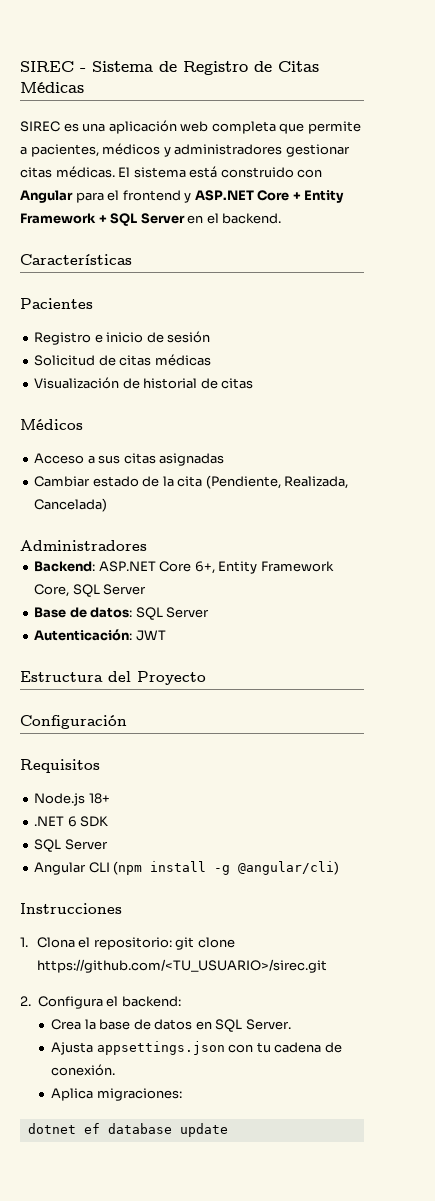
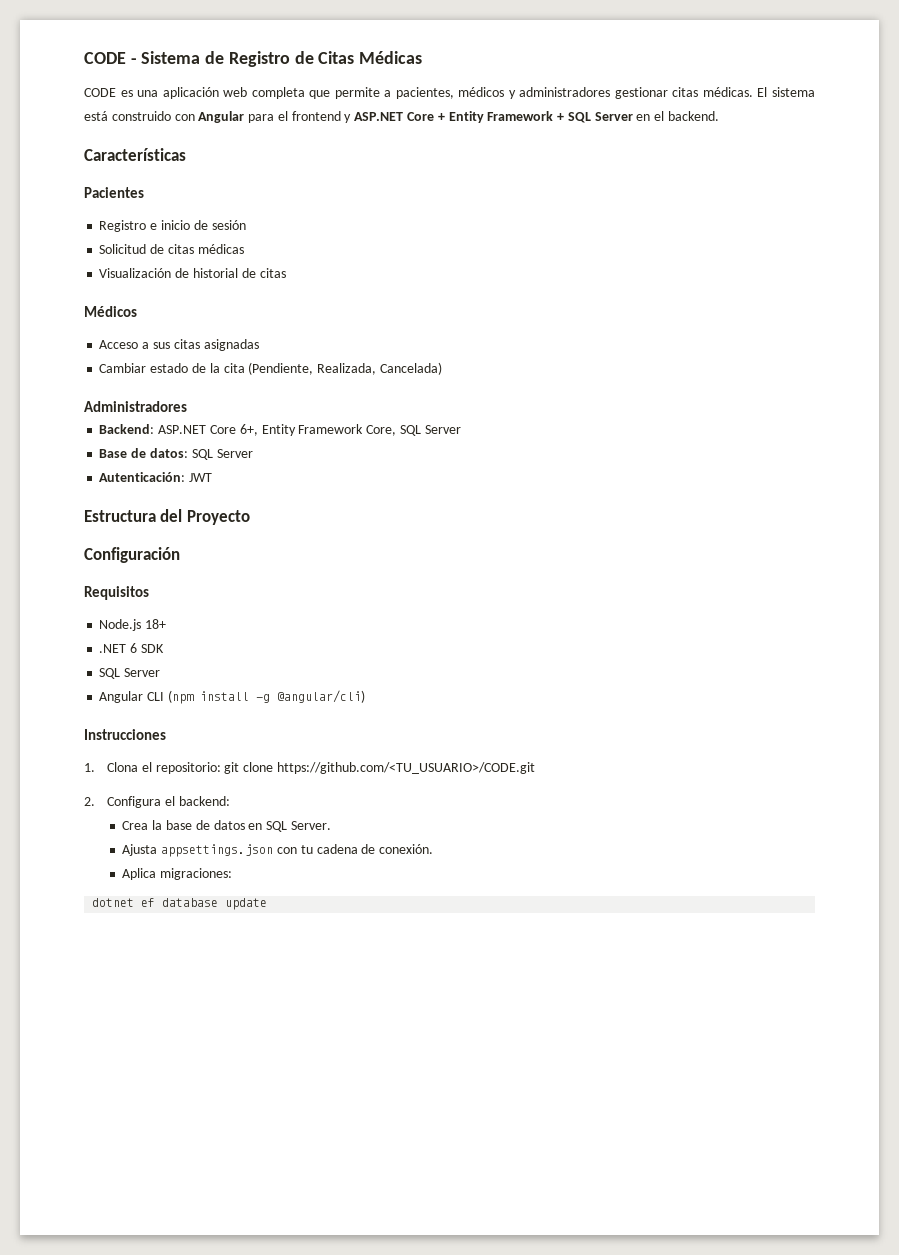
- SIREC - Sistema de Registro de Citas Médicas
+ CODE - Sistema de Registro de Citas Médicas
- SIREC es una aplicación web completa que permite a pacientes, médicos y administradores gestionar citas médicas.
+ CODE es una aplicación web completa que permite a pacientes, médicos y administradores gestionar citas médicas.
- 1. Clona el repositorio: git clone https://github.com/<TU_USUARIO>/sirec.git
+ 1. Clona el repositorio: git clone https://github.com/<TU_USUARIO>/CODE.git

